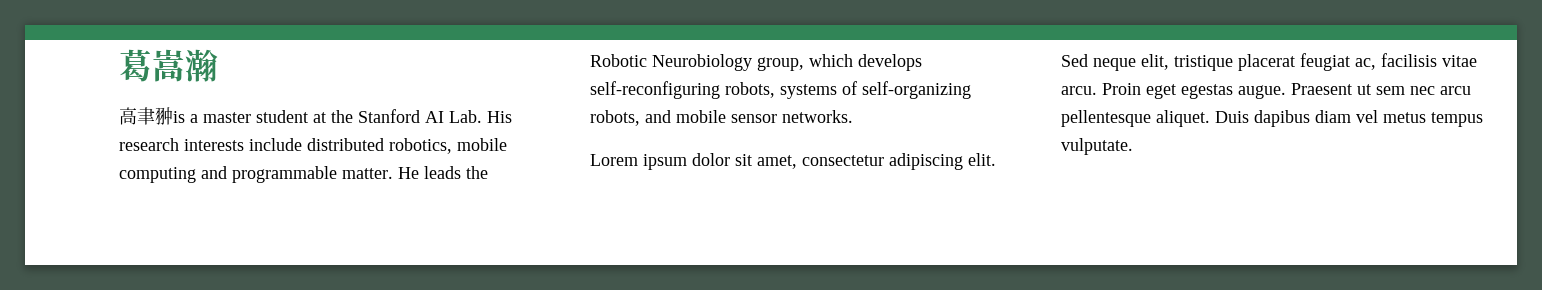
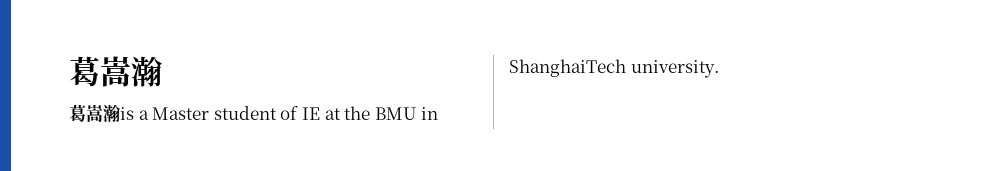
- 高聿翀is a master student at the Stanford AI Lab. His research interests include distributed robotics, mobile computing and programmable matter. He leads the Robotic Neurobiology group, which develops self-reconfiguring robots, systems of self-organizing robots, and mobile sensor networks.
- Lorem ipsum dolor sit amet, consectetur adipiscing elit. Sed neque elit, tristique placerat feugiat ac, facilisis vitae arcu. Proin eget egestas augue. Praesent ut sem nec arcu pellentesque aliquet. Duis dapibus diam vel metus tempus vulputate.
+ 葛嵩瀚is a Master student of IE at the BMU in ShanghaiTech university.

